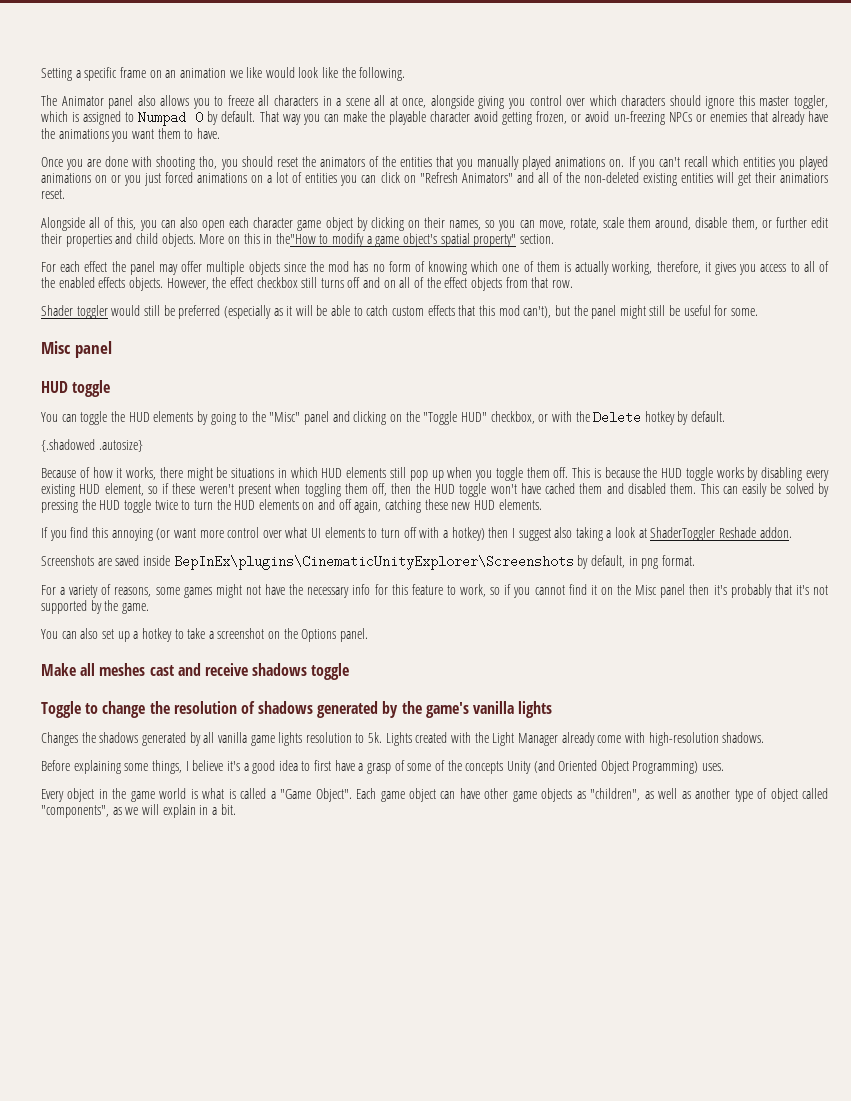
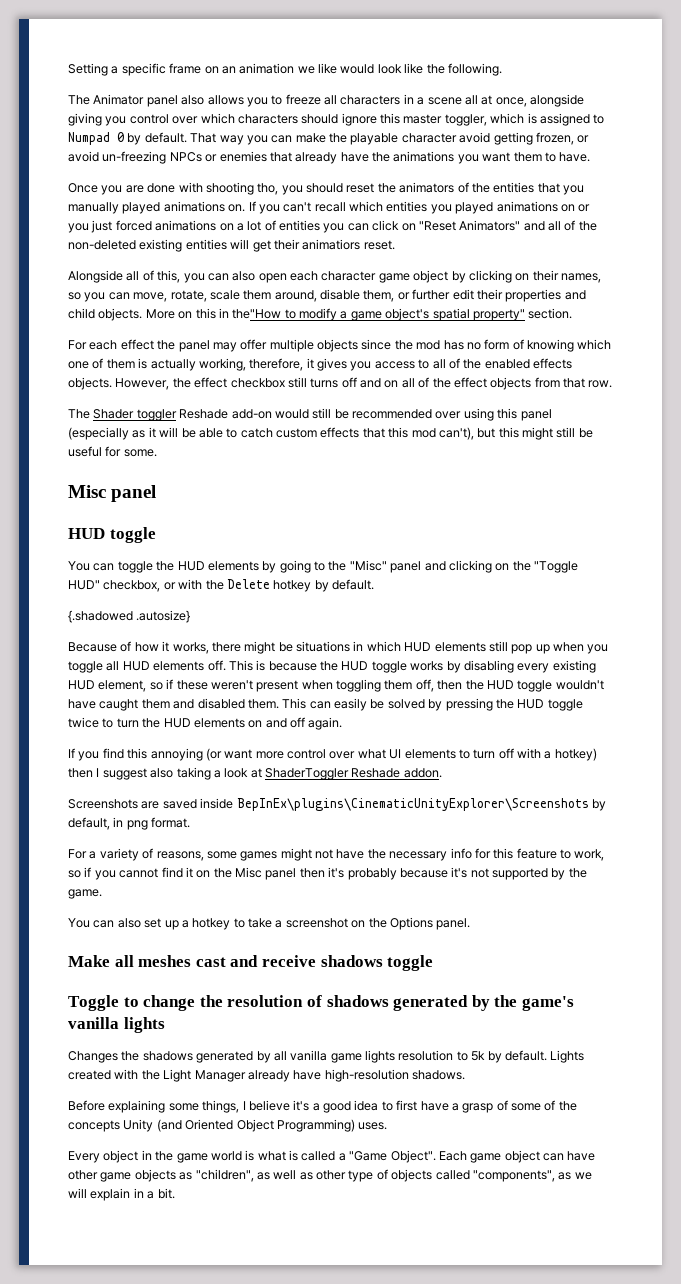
- If you can't recall which entities you played animations on or you just forced animations on a lot of entities you can click on "Refresh Animators" and all of the non-deleted existing entities will get their animatiors reset.
+ If you can't recall which entities you played animations on or you just forced animations on a lot of entities you can click on "Reset Animators" and all of the non-deleted existing entities will get their animatiors reset.
- Shader toggler would still be preferred (especially as it will be able to catch custom effects that this mod can't), but the panel might still be useful for some.
+ The Shader toggler Reshade add-on would still be recommended over using this panel (especially as it will be able to catch custom effects that this mod can't), but this might still be useful for some.
- Because of how it works, there might be situations in which HUD elements still pop up when you toggle them off.
+ Because of how it works, there might be situations in which HUD elements still pop up when you toggle all HUD elements off.
- This is because the HUD toggle works by disabling every existing HUD element, so if these weren't present when toggling them off, then the HUD toggle won't have cached them and disabled them.
+ This is because the HUD toggle works by disabling every existing HUD element, so if these weren't present when toggling them off, then the HUD toggle wouldn't have caught them and disabled them.
- This can easily be solved by pressing the HUD toggle twice to turn the HUD elements on and off again, catching these new HUD elements.
+ This can easily be solved by pressing the HUD toggle twice to turn the HUD elements on and off again.
- For a variety of reasons, some games might not have the necessary info for this feature to work, so if you cannot find it on the Misc panel then it's probably that it's not supported by the game.
+ For a variety of reasons, some games might not have the necessary info for this feature to work, so if you cannot find it on the Misc panel then it's probably because it's not supported by the game.
- Changes the shadows generated by all vanilla game lights resolution to 5k.
+ Changes the shadows generated by all vanilla game lights resolution to 5k by default.
- Lights created with the Light Manager already come with high-resolution shadows.
+ Lights created with the Light Manager already have high-resolution shadows.
- Each game object can have other game objects as "children", as well as another type of object called "components", as we will explain in a bit.
+ Each game object can have other game objects as "children", as well as other type of objects called "components", as we will explain in a bit.

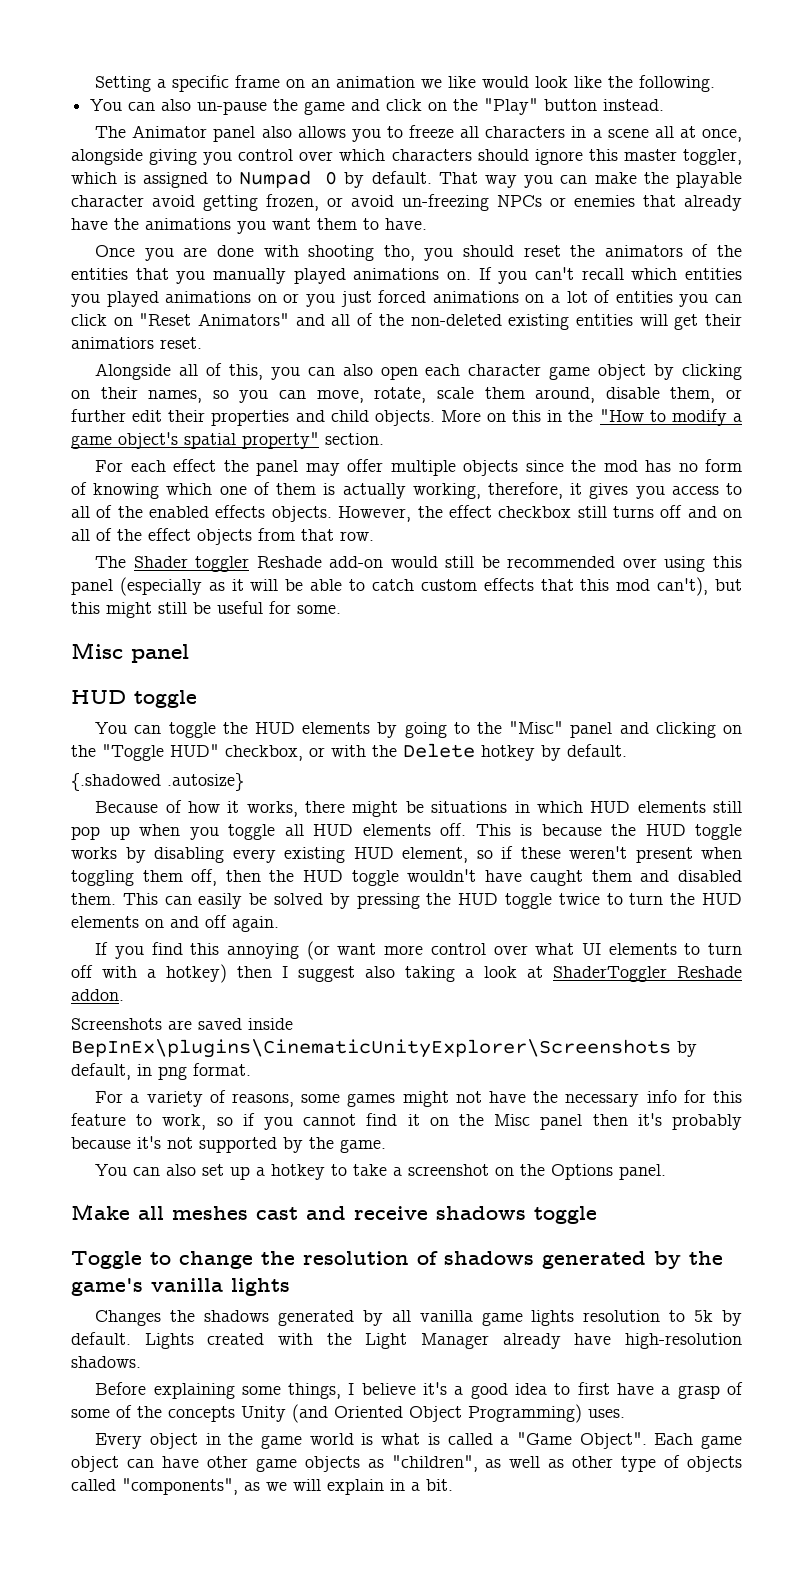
+ You can also un-pause the game and click on the "Play" button instead.
- More on this in the"How to modify a game object's spatial property" section.
+ More on this in the "How to modify a game object's spatial property" section.

